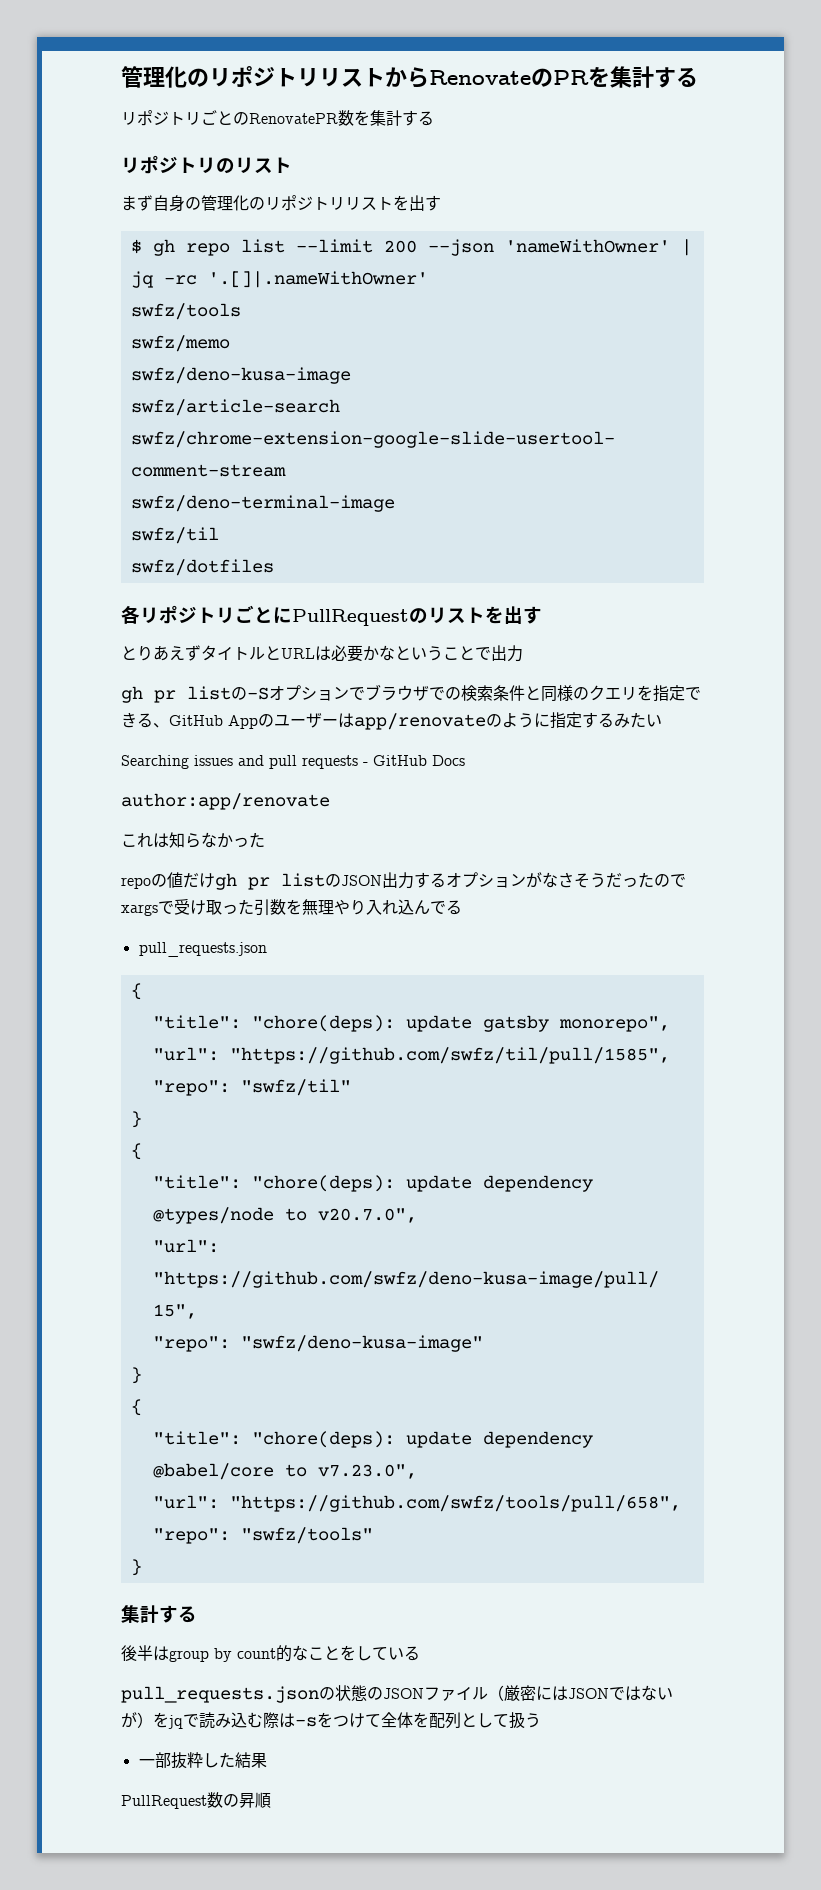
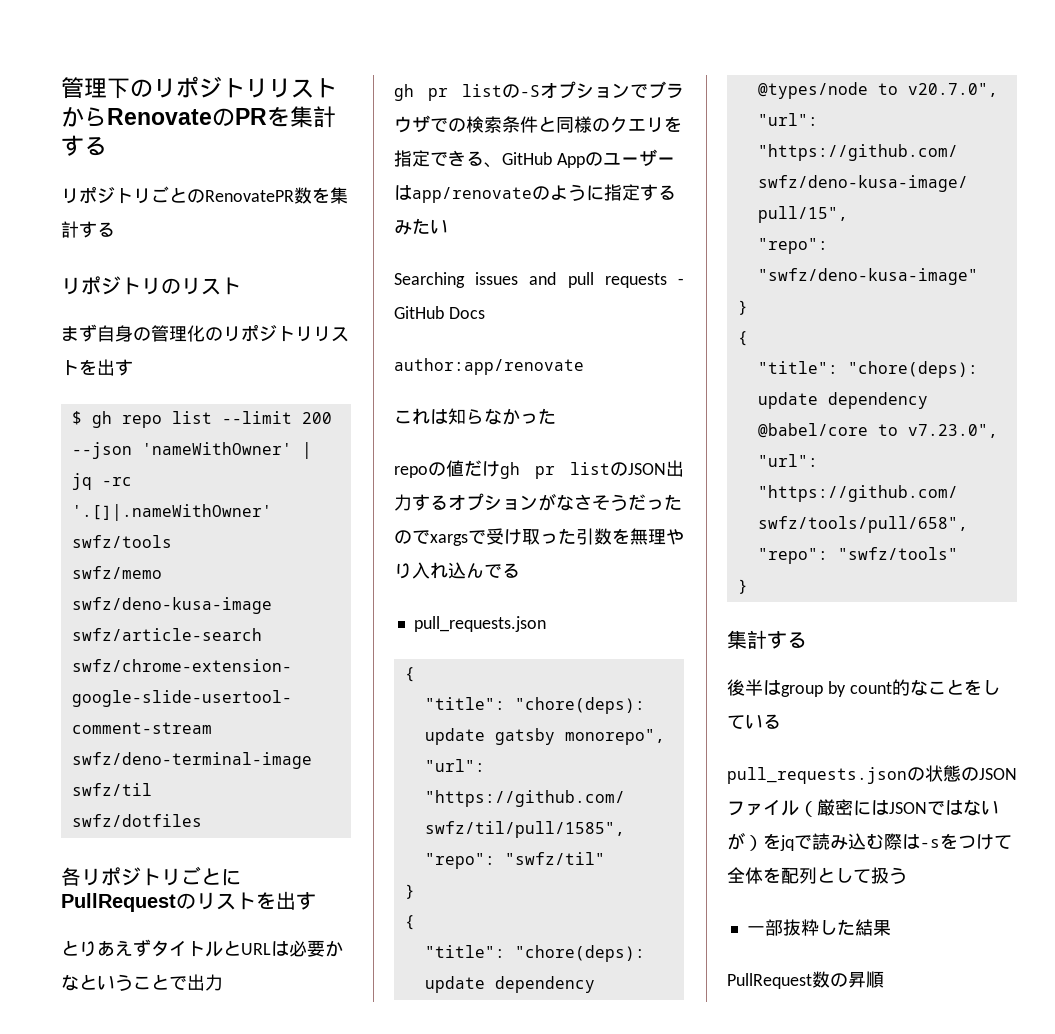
- 管理化のリポジトリリストからRenovateのPRを集計する
+ 管理下のリポジトリリストからRenovateのPRを集計する

